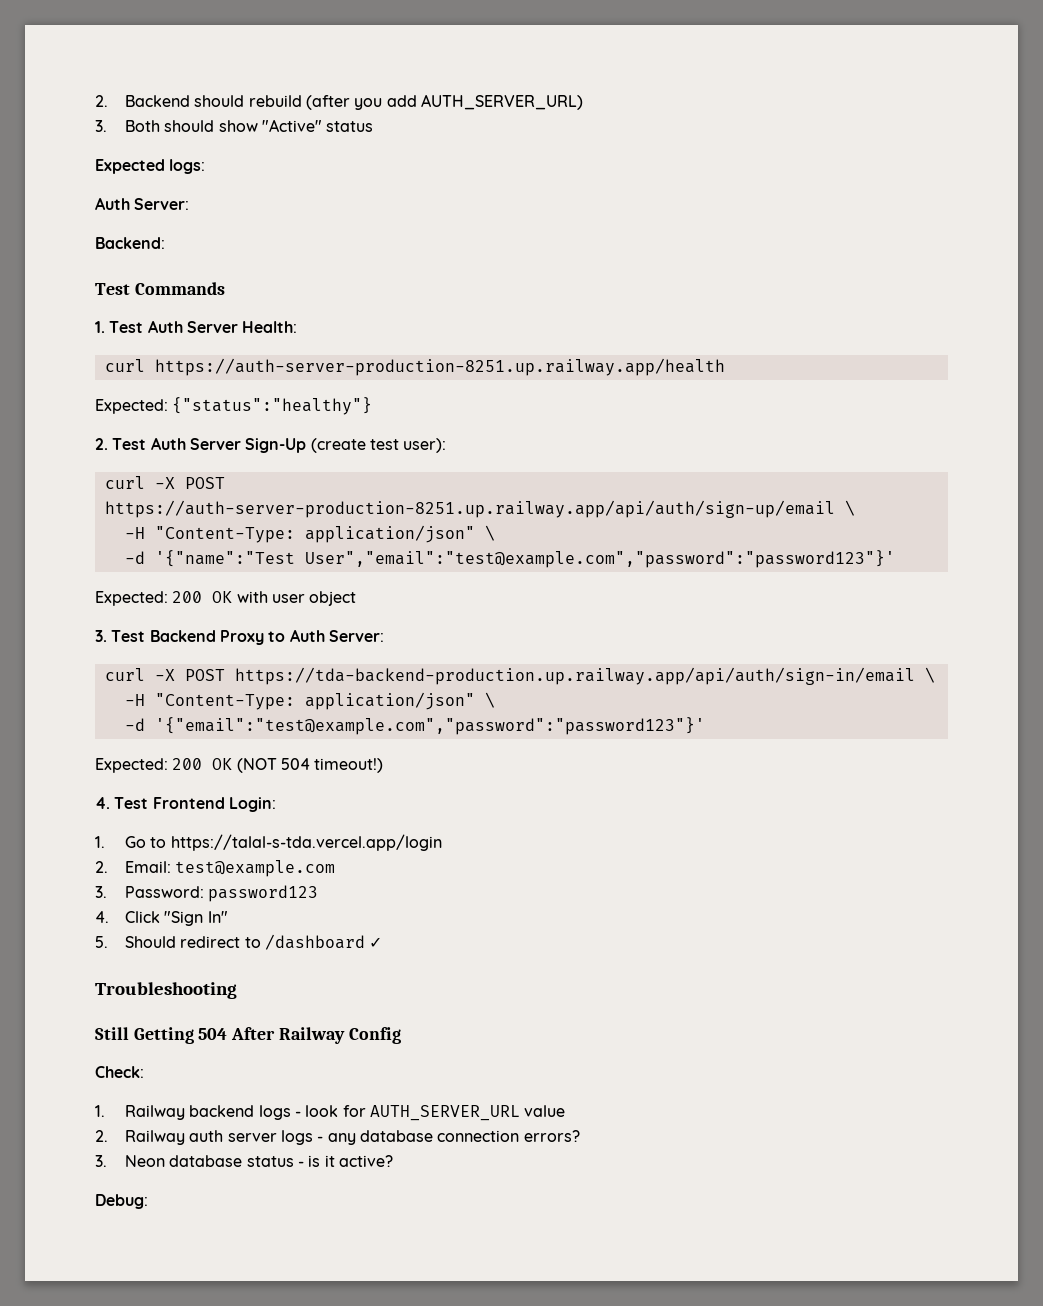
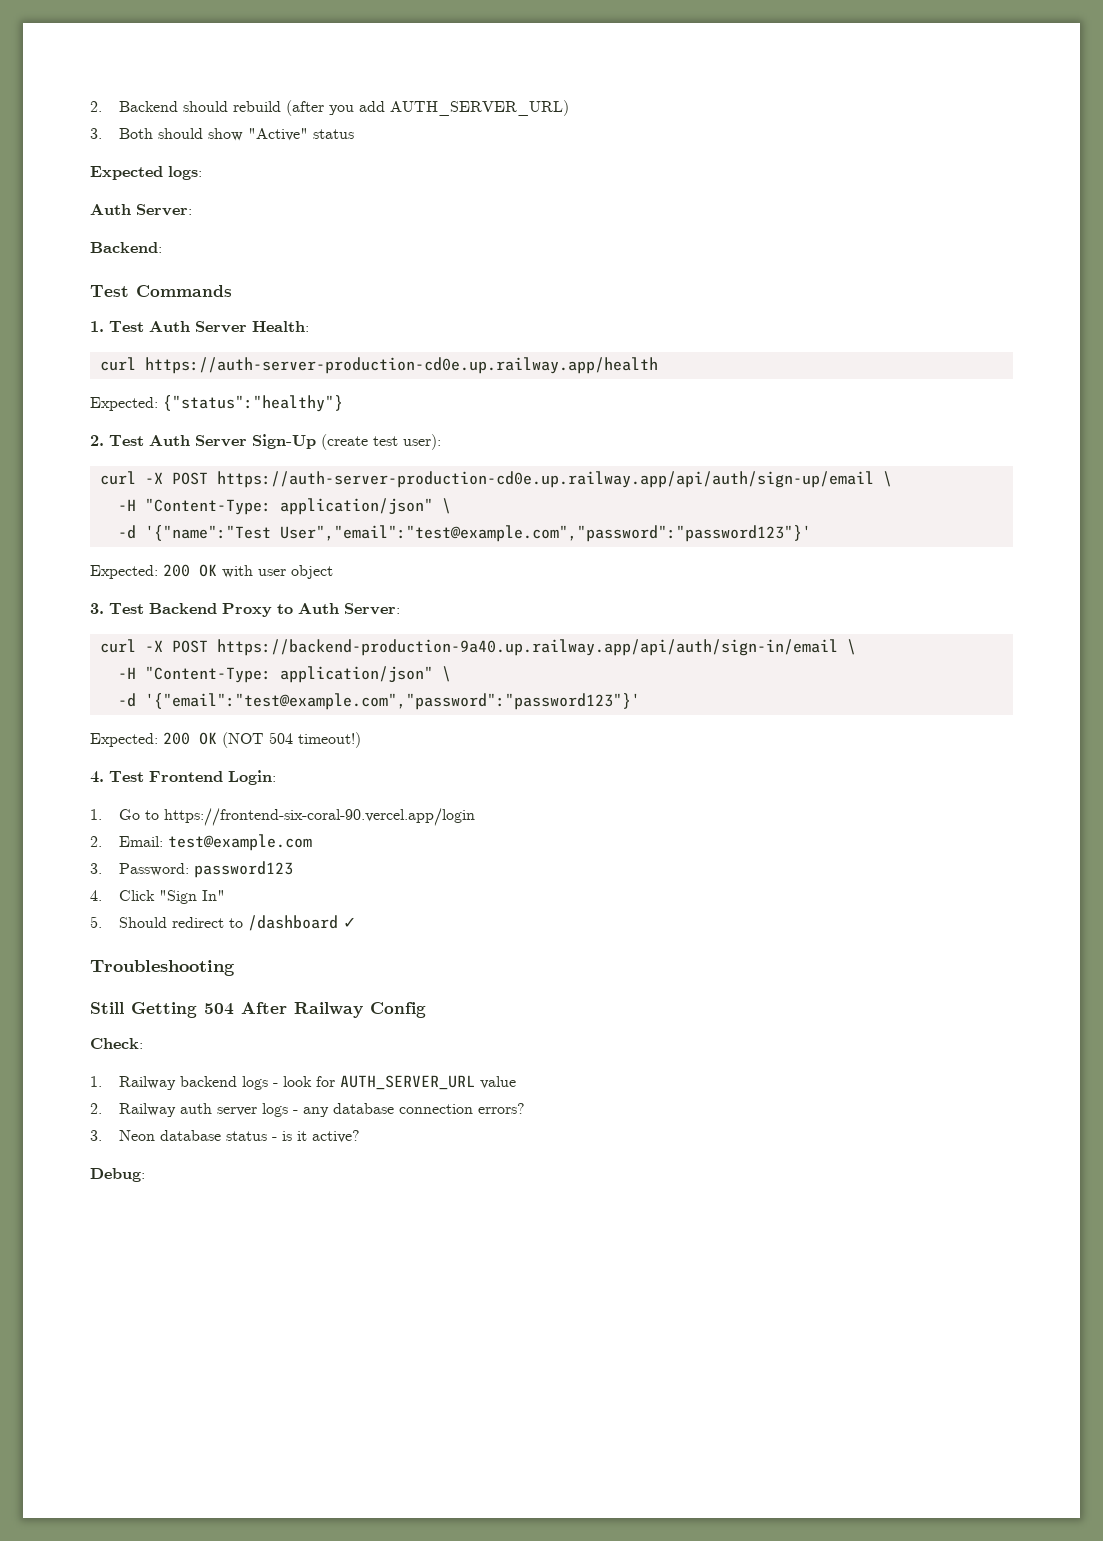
- curl https://auth-server-production-8251.up.railway.app/health
+ curl https://auth-server-production-cd0e.up.railway.app/health
- curl -X POST https://auth-server-production-8251.up.railway.app/api/auth/sign-up/email \
+ curl -X POST https://auth-server-production-cd0e.up.railway.app/api/auth/sign-up/email \
- curl -X POST https://tda-backend-production.up.railway.app/api/auth/sign-in/email \
+ curl -X POST https://backend-production-9a40.up.railway.app/api/auth/sign-in/email \
- 1. Go to https://talal-s-tda.vercel.app/login
+ 1. Go to https://frontend-six-coral-90.vercel.app/login

